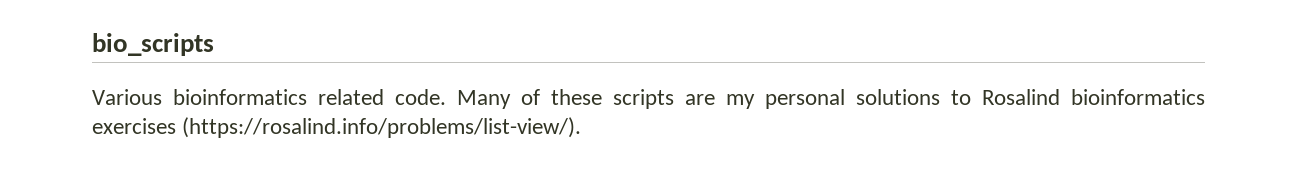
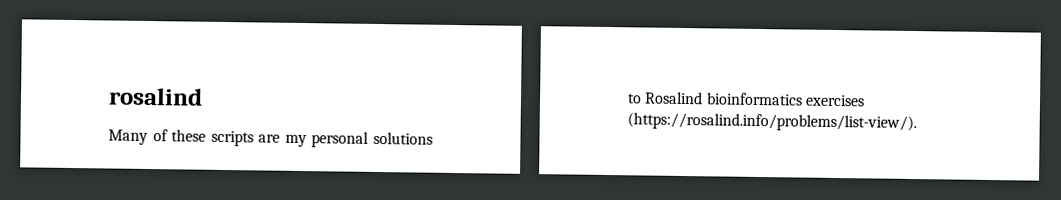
- bio_scripts
- Various bioinformatics related code. Many of these scripts are my personal solutions to Rosalind bioinformatics exercises (https://rosalind.info/problems/list-view/).
+ rosalind
+ Many of these scripts are my personal solutions to Rosalind bioinformatics exercises (https://rosalind.info/problems/list-view/).

